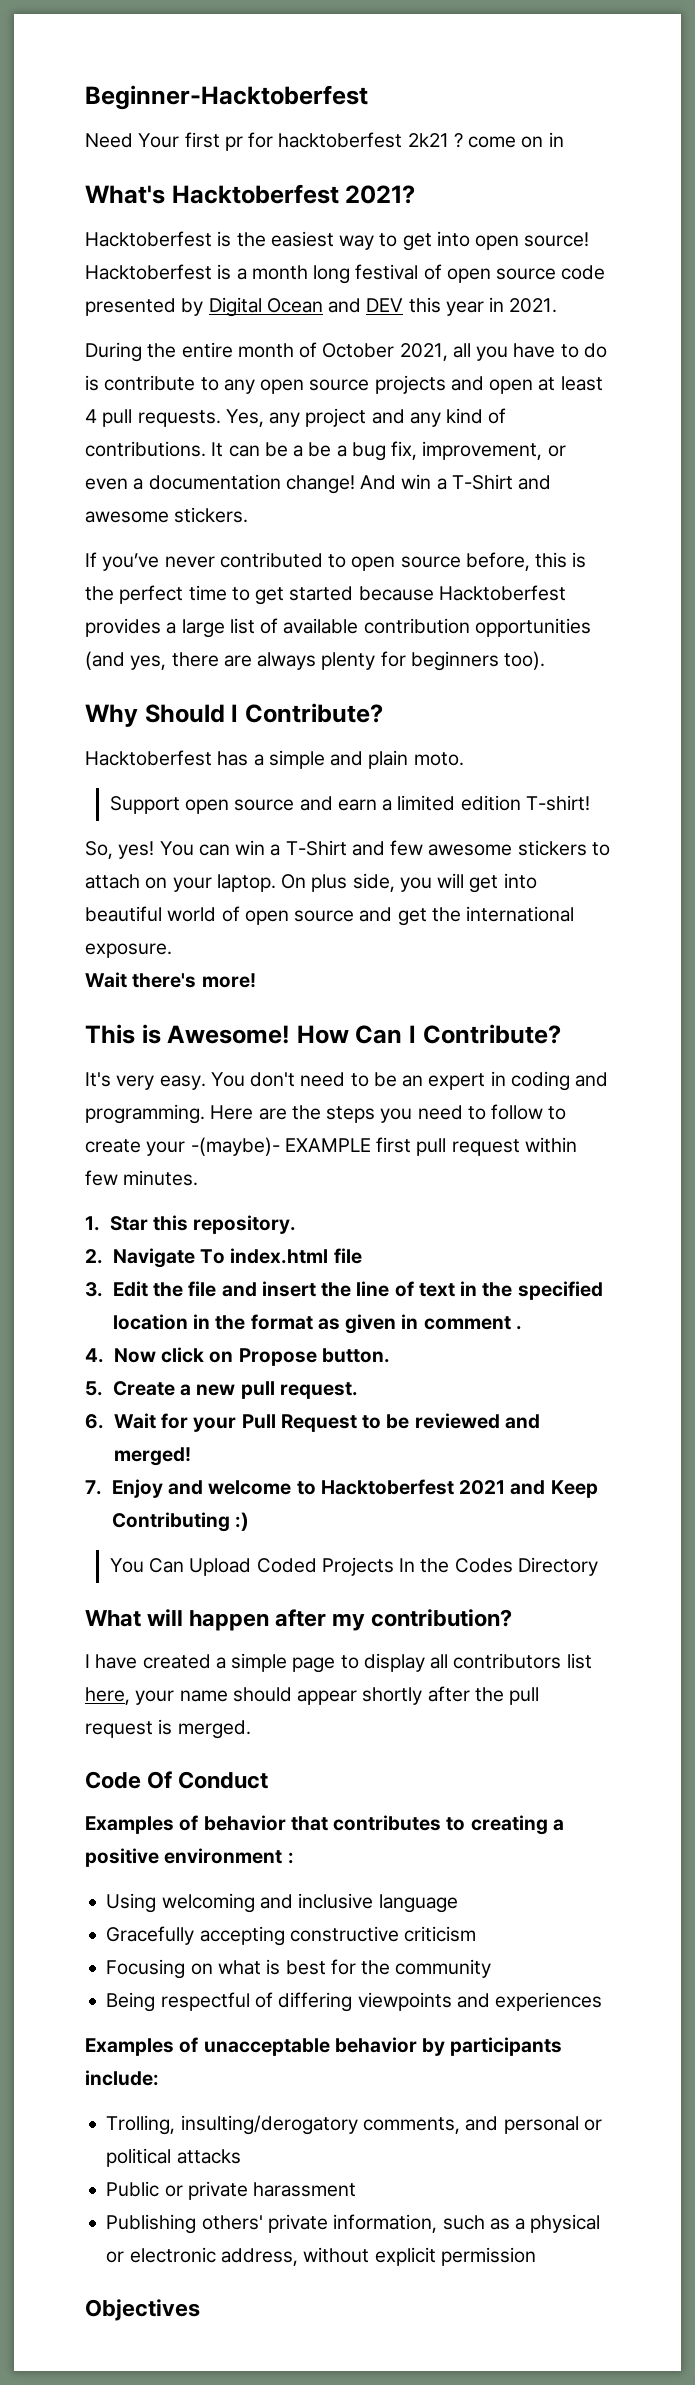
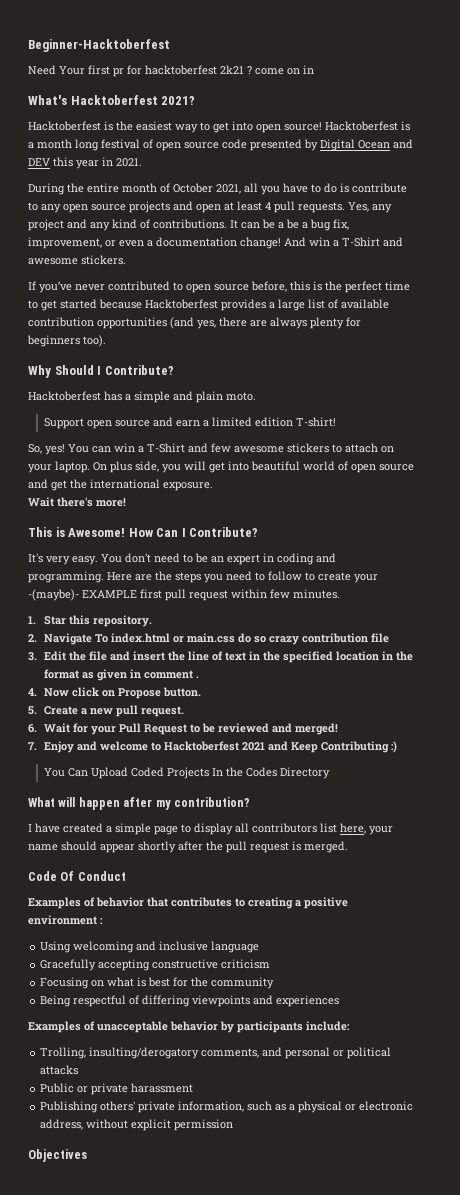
- 2. Navigate To index.html file
+ 2. Navigate To index.html or main.css do so crazy contribution file

